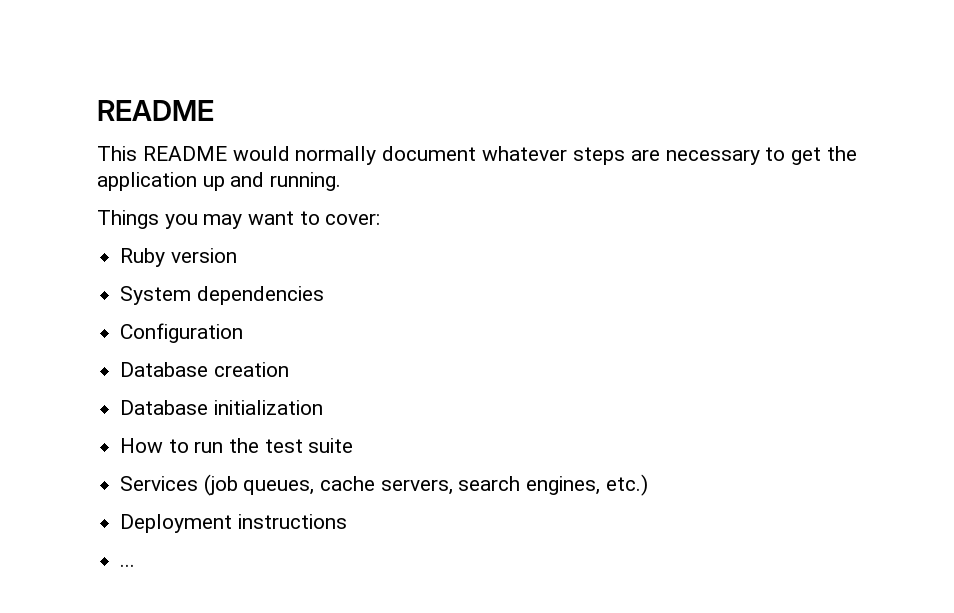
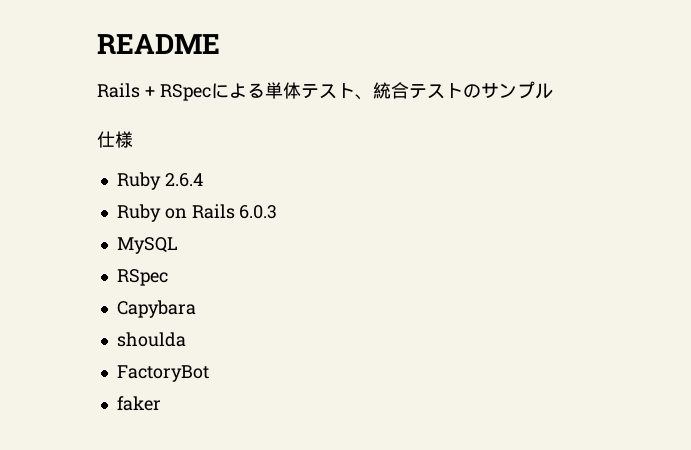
- This README would normally document whatever steps are necessary to get the application up and running.
- Things you may want to cover:
- Ruby version
- System dependencies
- Configuration
- Database creation
- Database initialization
- How to run the test suite
- Services (job queues, cache servers, search engines, etc.)
- Deployment instructions
- ...
+ Rails + RSpecによる単体テスト、統合テストのサンプル
+ 仕様
+ Ruby 2.6.4
+ Ruby on Rails 6.0.3
+ MySQL
+ RSpec
+ Capybara
+ shoulda
+ FactoryBot
+ faker

